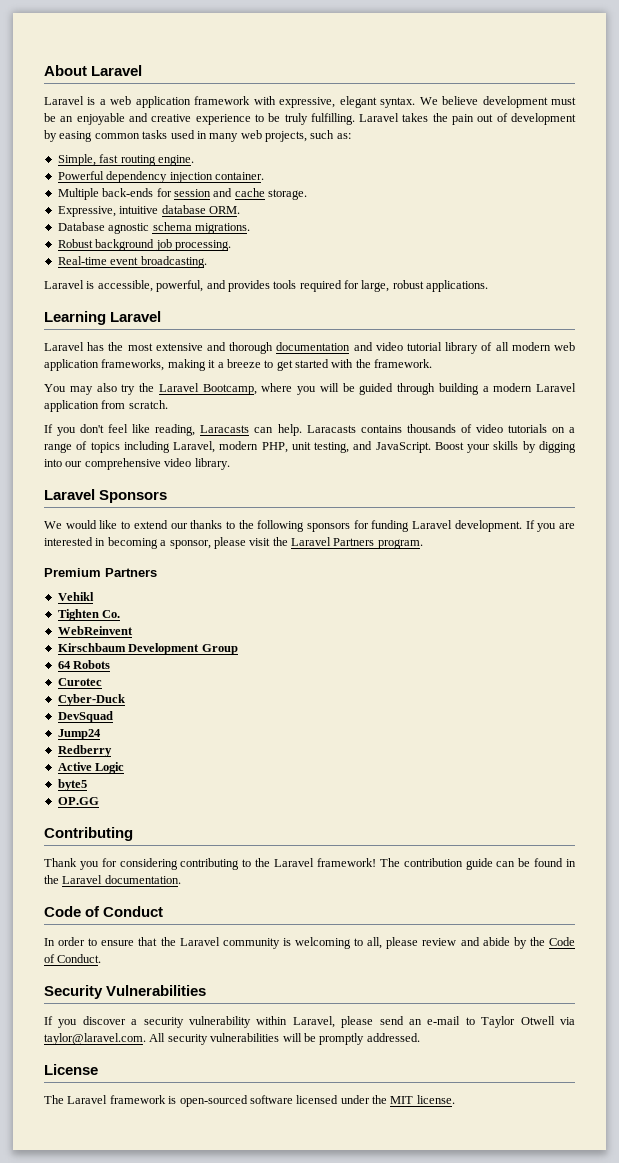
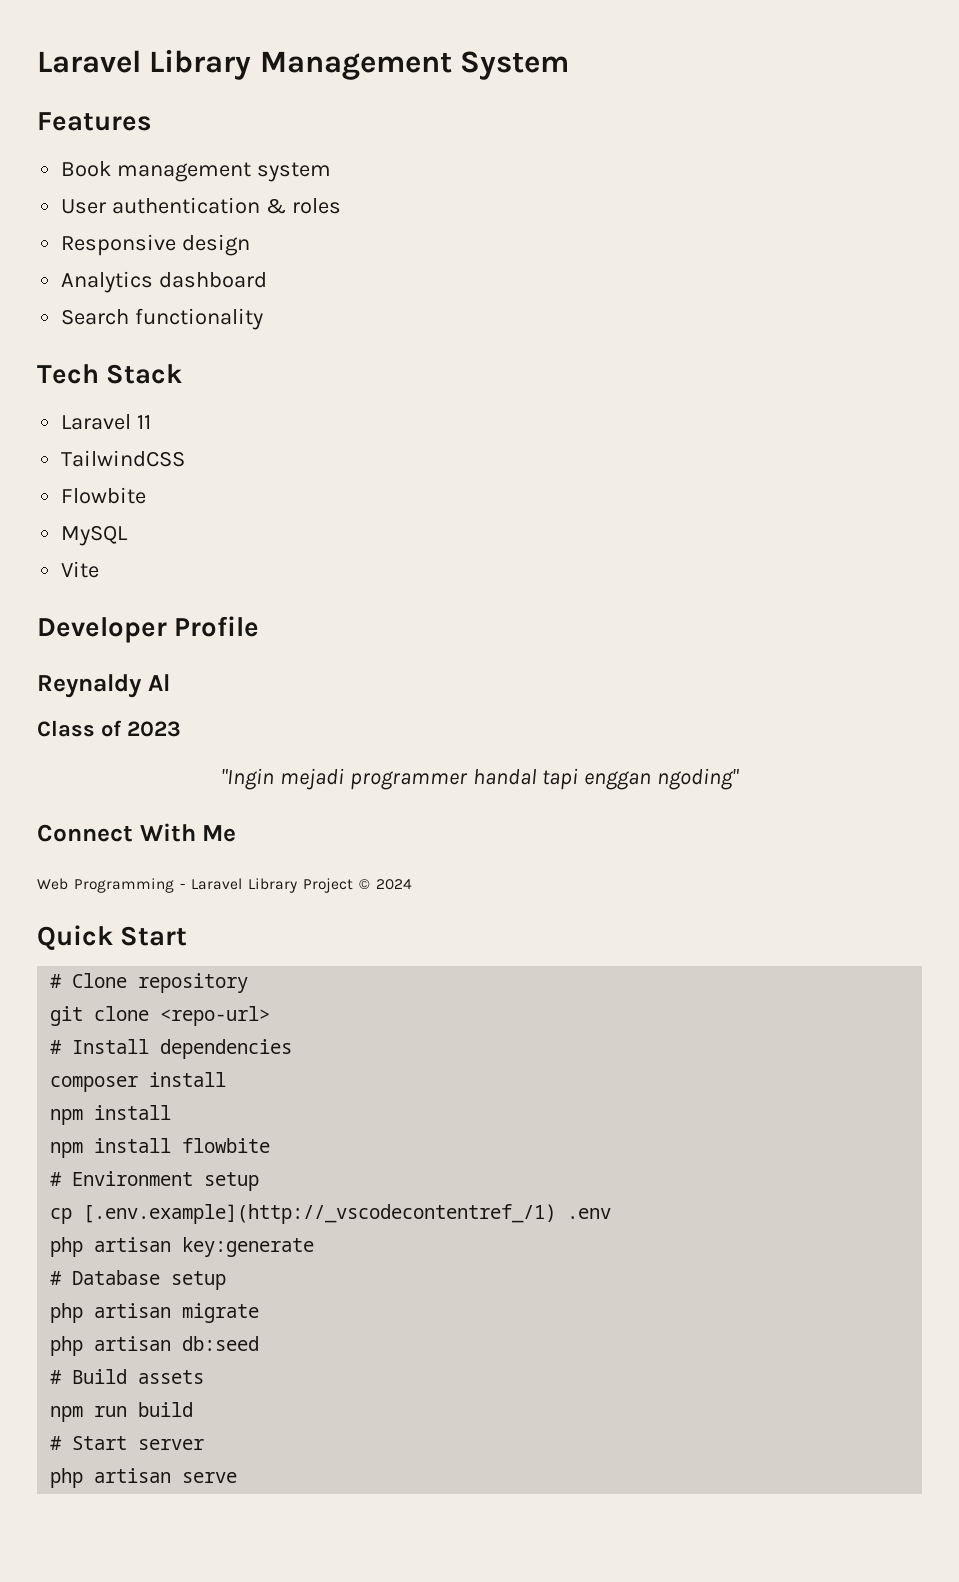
- About Laravel
- Laravel is a web application framework with expressive, elegant syntax. We believe development must be an enjoyable and creative experience to be truly fulfilling. Laravel takes the pain out of development by easing common tasks used in many web projects, such as:
- Simple, fast routing engine.
- Powerful dependency injection container.
- Multiple back-ends for session and cache storage.
- Expressive, intuitive database ORM.
- Database agnostic schema migrations.
- Robust background job processing.
- Real-time event broadcasting.
- Laravel is accessible, powerful, and provides tools required for large, robust applications.
- Learning Laravel
- Laravel has the most extensive and thorough documentation and video tutorial library of all modern web application frameworks, making it a breeze to get started with the framework.
- You may also try the Laravel Bootcamp, where you will be guided through building a modern Laravel application from scratch.
- If you don't feel like reading, Laracasts can help. Laracasts contains thousands of video tutorials on a range of topics including Laravel, modern PHP, unit testing, and JavaScript. Boost your skills by digging into our comprehensive video library.
- Laravel Sponsors
- We would like to extend our thanks to the following sponsors for funding Laravel development. If you are interested in becoming a sponsor, please visit the Laravel Partners program.
- Premium Partners
- Vehikl
- Tighten Co.
- WebReinvent
- Kirschbaum Development Group
- 64 Robots
- Curotec
- Cyber-Duck
- DevSquad
- Jump24
- Redberry
- Active Logic
- byte5
- OP.GG
- Contributing
- Thank you for considering contributing to the Laravel framework! The contribution guide can be found in the Laravel documentation.
- Code of Conduct
- In order to ensure that the Laravel community is welcoming to all, please review and abide by the Code of Conduct.
- Security Vulnerabilities
- If you discover a security vulnerability within Laravel, please send an e-mail to Taylor Otwell via taylor@laravel.com. All security vulnerabilities will be promptly addressed.
- License
- The Laravel framework is open-sourced software licensed under the MIT license.
+ Laravel Library Management System
+ Features
+ Book management system
+ User authentication & roles
+ Responsive design
+ Analytics dashboard
+ Search functionality
+ Tech Stack
+ Laravel 11
+ TailwindCSS
+ Flowbite
+ MySQL
+ Vite
+ Developer Profile
+ Reynaldy Al
+ Class of 2023
+ "Ingin mejadi programmer handal tapi enggan ngoding"
+ Connect With Me
+ Web Programming - Laravel Library Project © 2024
+ Quick Start
+ # Clone repository
+ git clone <repo-url>
+ # Install dependencies
+ composer install
+ npm install
+ npm install flowbite
+ # Environment setup
+ cp [.env.example](http://_vscodecontentref_/1) .env
+ php artisan key:generate
+ # Database setup
+ php artisan migrate
+ php artisan db:seed
+ # Build assets
+ npm run build
+ # Start server
+ php artisan serve

